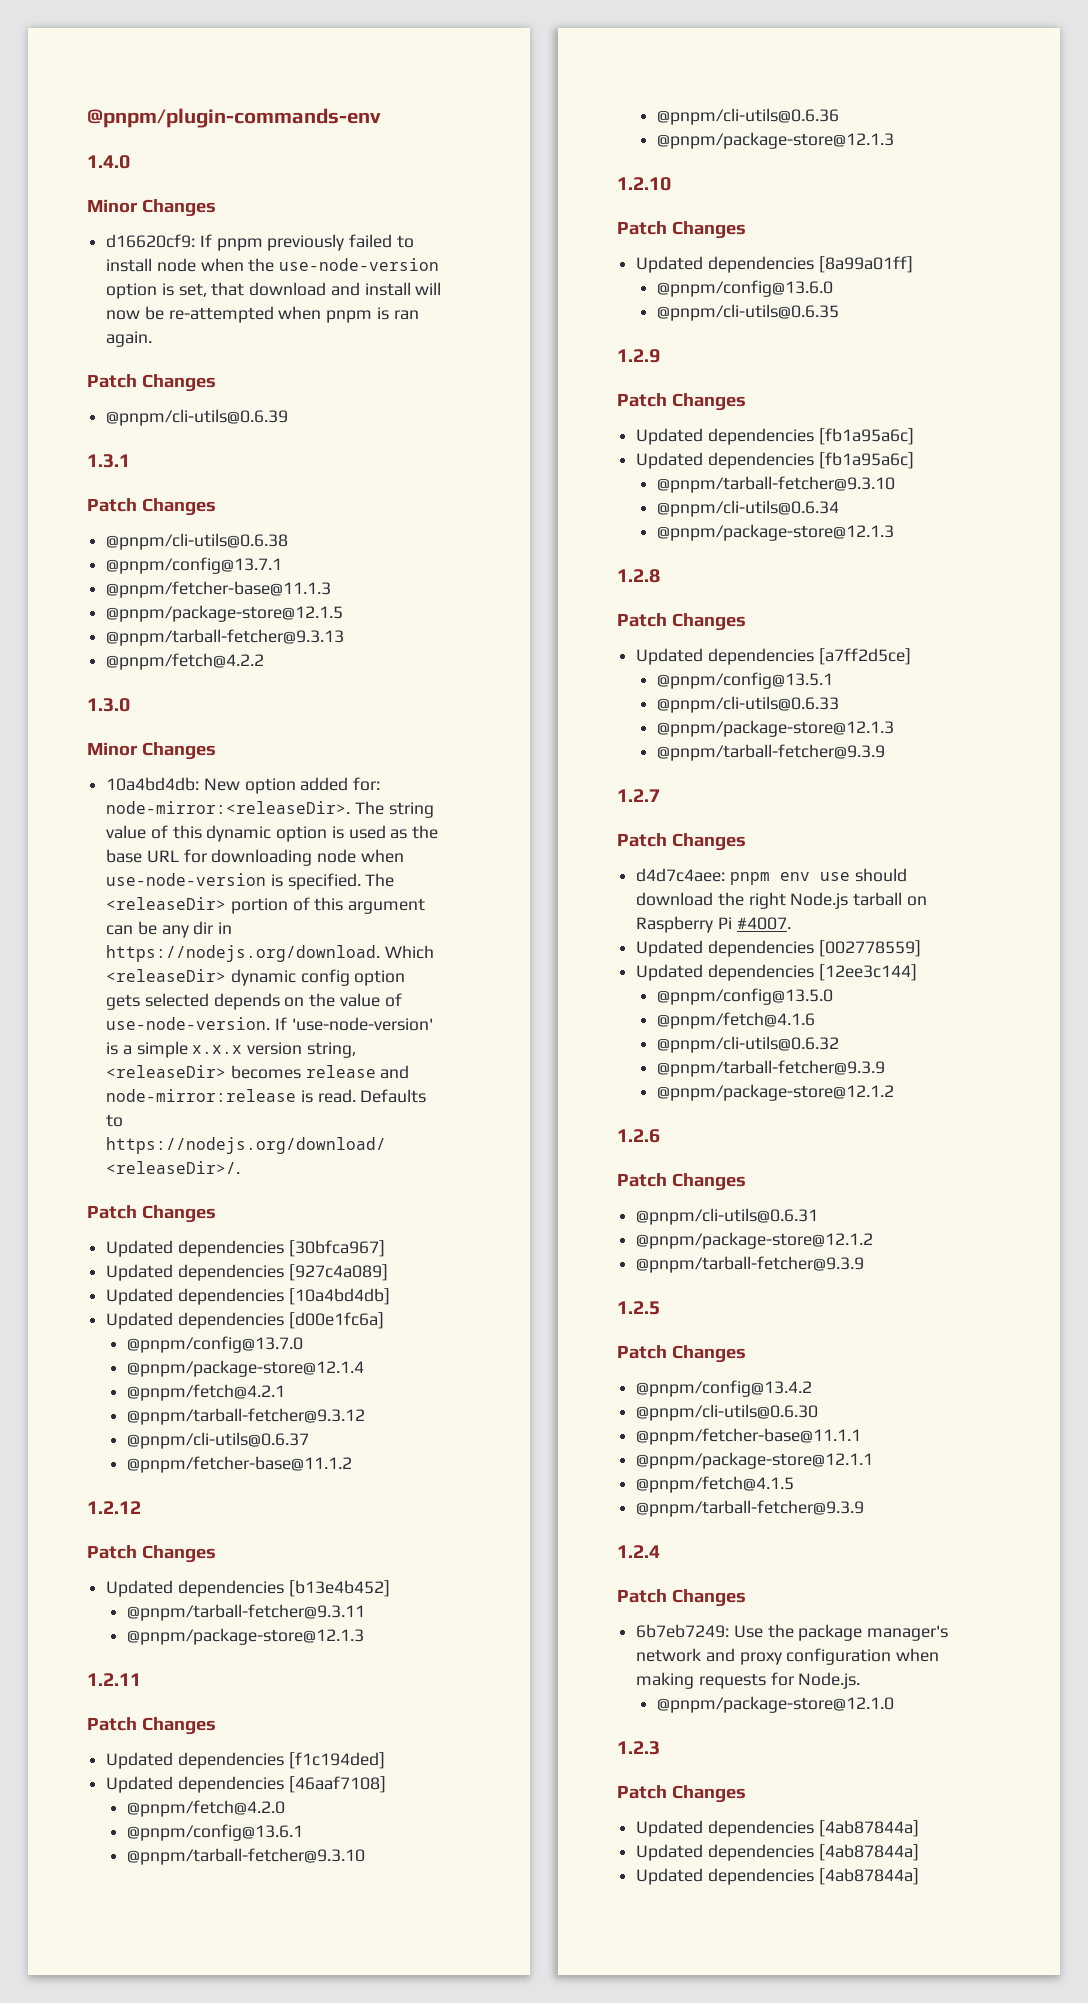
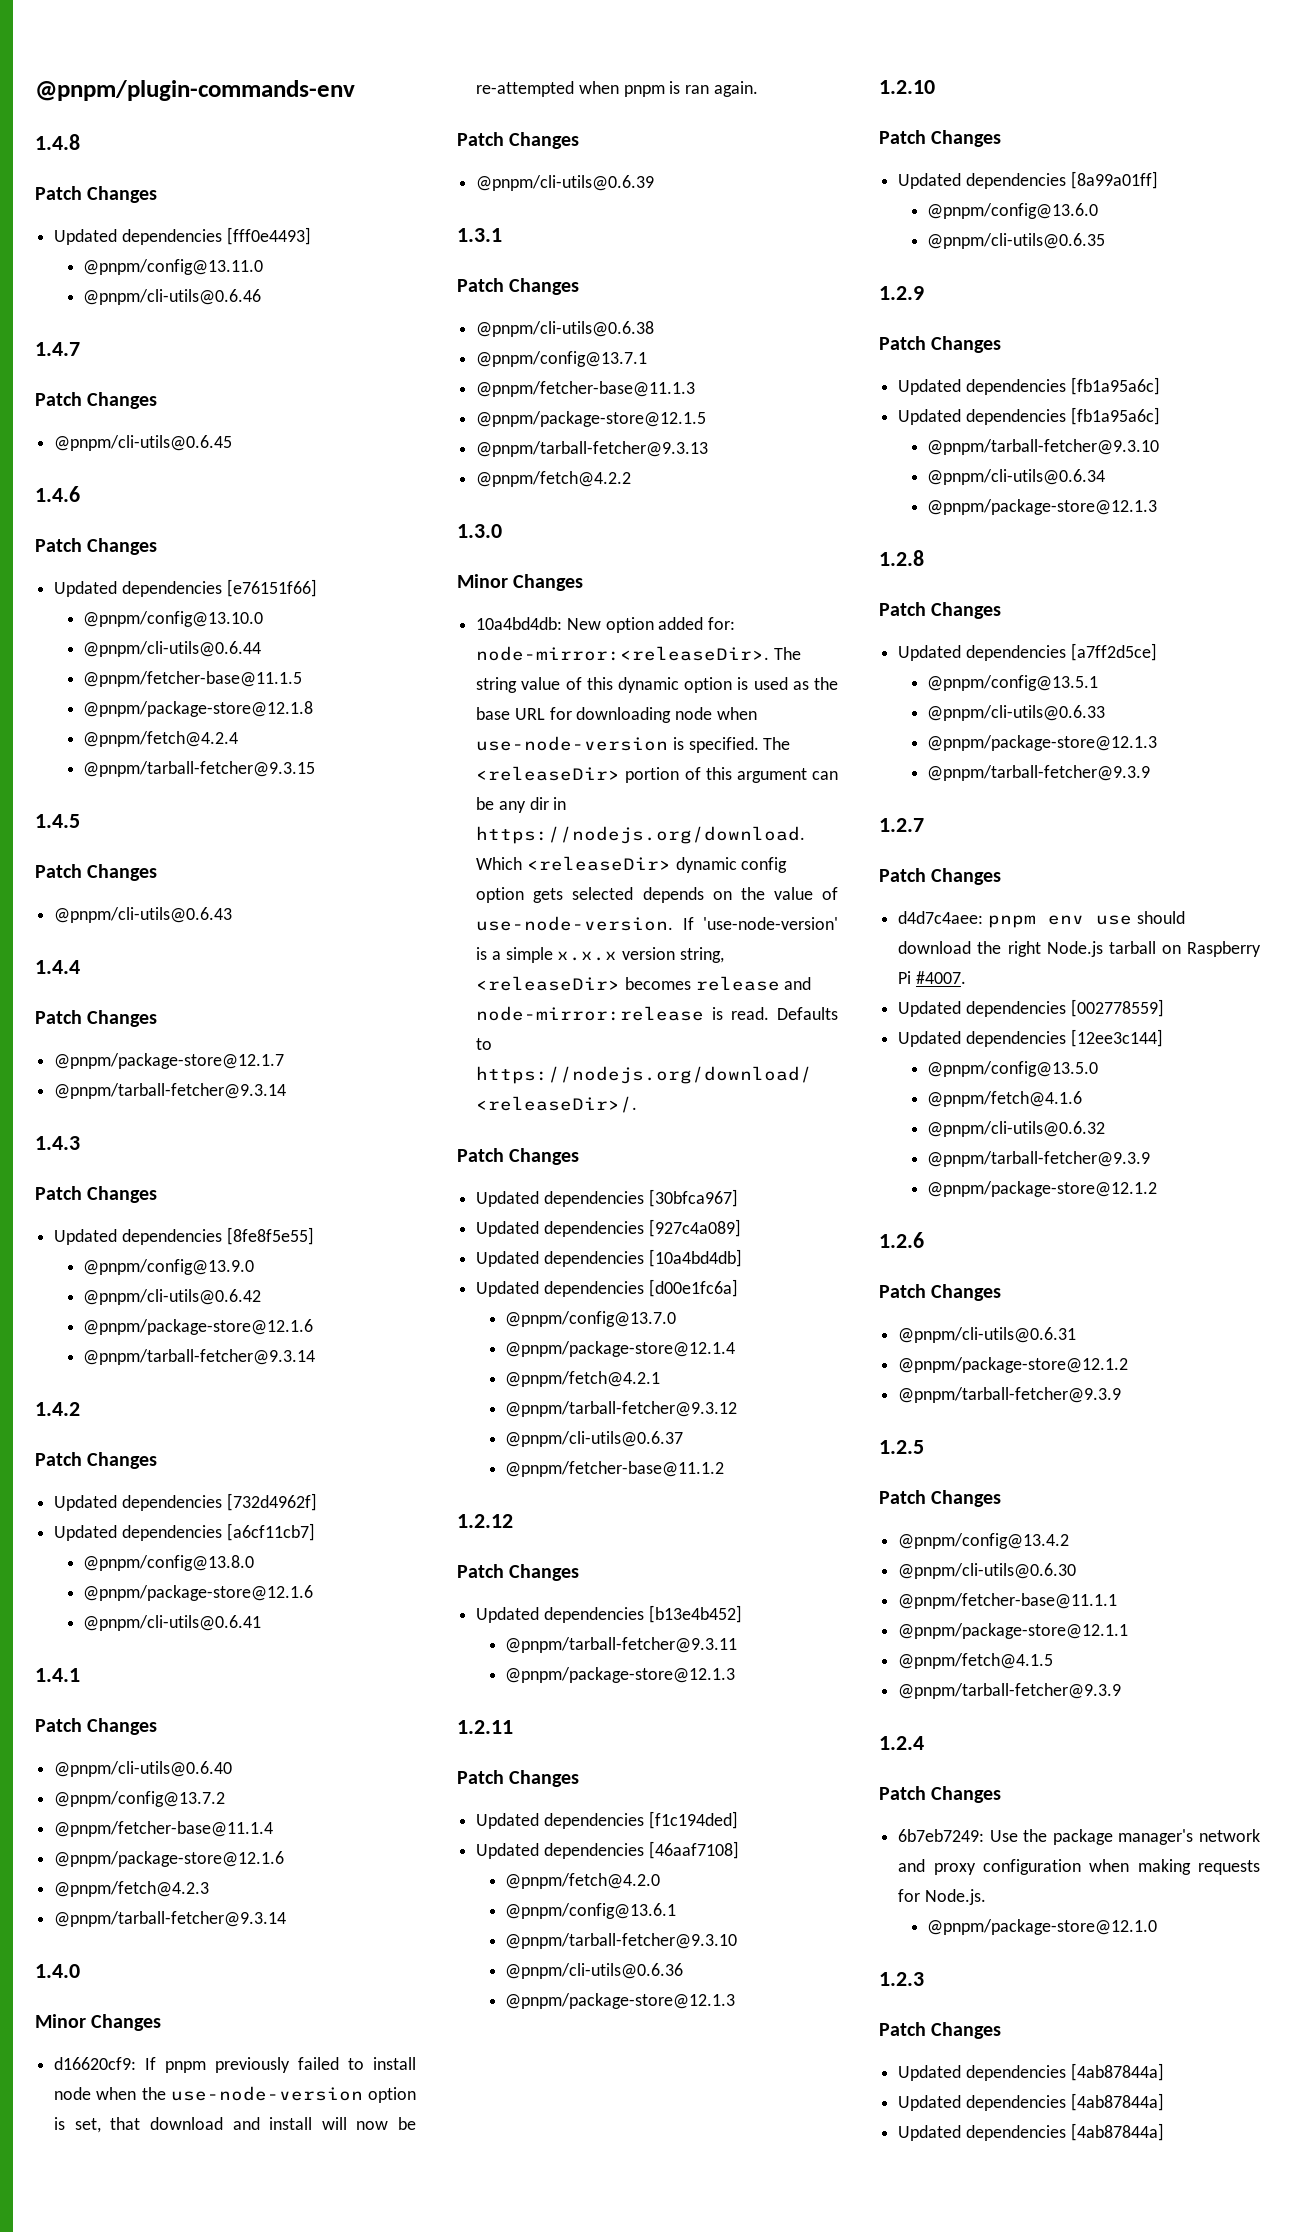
+ 1.4.8
+ Patch Changes
+ Updated dependencies [fff0e4493]
+ @pnpm/config@13.11.0
+ @pnpm/cli-utils@0.6.46
+ 1.4.7
+ Patch Changes
+ @pnpm/cli-utils@0.6.45
+ 1.4.6
+ Patch Changes
+ Updated dependencies [e76151f66]
+ @pnpm/config@13.10.0
+ @pnpm/cli-utils@0.6.44
+ @pnpm/fetcher-base@11.1.5
+ @pnpm/package-store@12.1.8
+ @pnpm/fetch@4.2.4
+ @pnpm/tarball-fetcher@9.3.15
+ 1.4.5
+ Patch Changes
+ @pnpm/cli-utils@0.6.43
+ 1.4.4
+ Patch Changes
+ @pnpm/package-store@12.1.7
+ @pnpm/tarball-fetcher@9.3.14
+ 1.4.3
+ Patch Changes
+ Updated dependencies [8fe8f5e55]
+ @pnpm/config@13.9.0
+ @pnpm/cli-utils@0.6.42
+ @pnpm/package-store@12.1.6
+ @pnpm/tarball-fetcher@9.3.14
+ 1.4.2
+ Patch Changes
+ Updated dependencies [732d4962f]
+ Updated dependencies [a6cf11cb7]
+ @pnpm/config@13.8.0
+ @pnpm/package-store@12.1.6
+ @pnpm/cli-utils@0.6.41
+ 1.4.1
+ Patch Changes
+ @pnpm/cli-utils@0.6.40
+ @pnpm/config@13.7.2
+ @pnpm/fetcher-base@11.1.4
+ @pnpm/package-store@12.1.6
+ @pnpm/fetch@4.2.3
+ @pnpm/tarball-fetcher@9.3.14

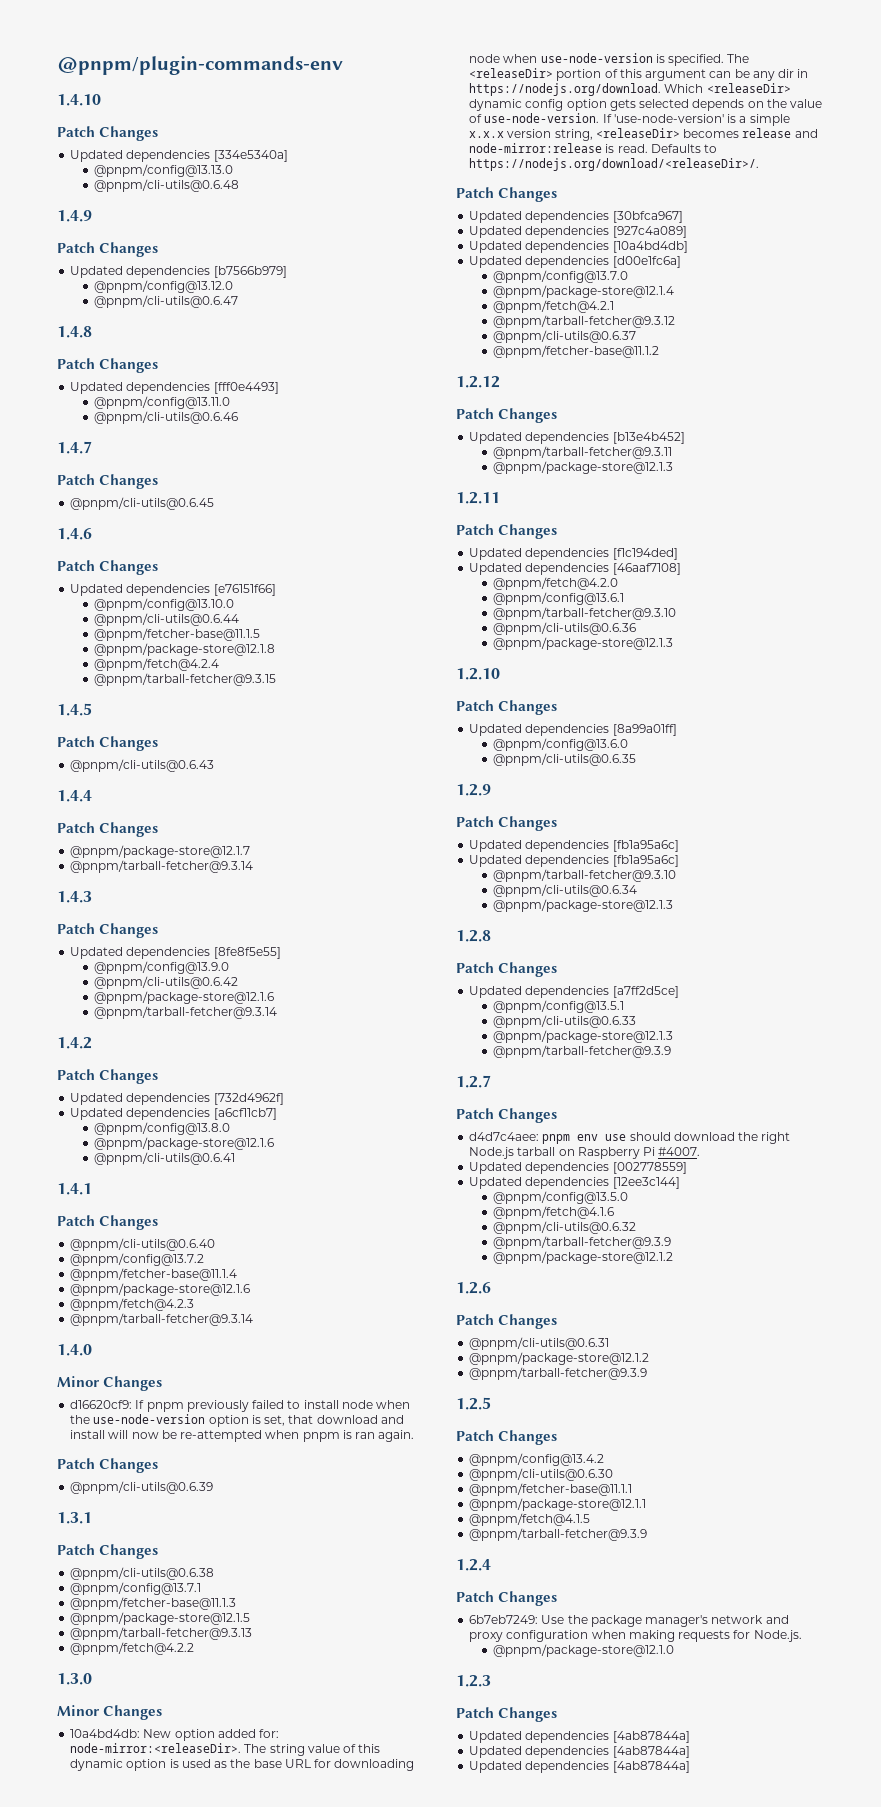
+ 1.4.10
+ Patch Changes
+ Updated dependencies [334e5340a]
+ @pnpm/config@13.13.0
+ @pnpm/cli-utils@0.6.48
+ 1.4.9
+ Patch Changes
+ Updated dependencies [b7566b979]
+ @pnpm/config@13.12.0
+ @pnpm/cli-utils@0.6.47

